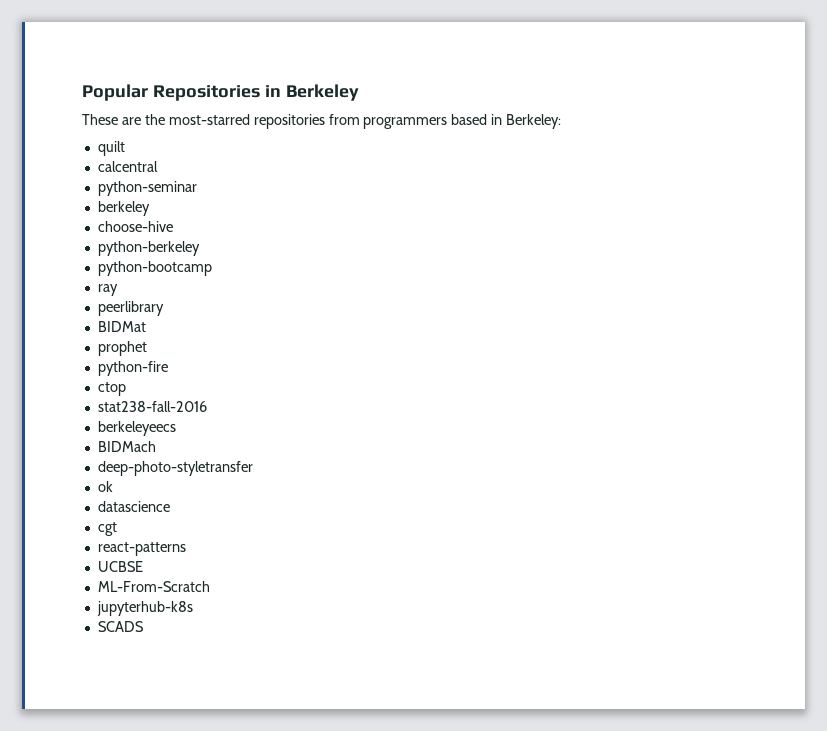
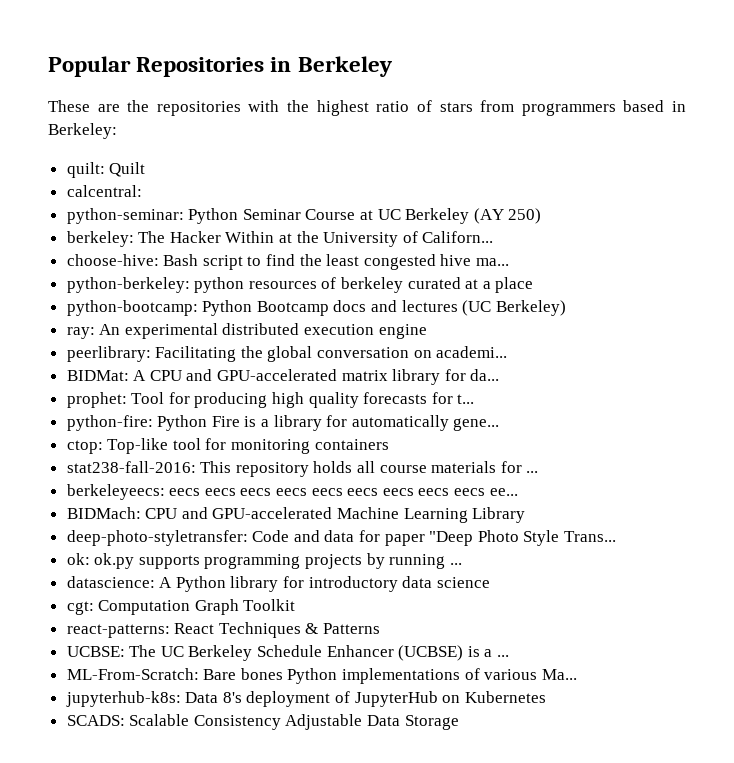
- These are the most-starred repositories from programmers based in Berkeley:
+ These are the repositories with the highest ratio of stars from programmers based in Berkeley:
- quilt
- calcentral
- python-seminar
- berkeley
- choose-hive
- python-berkeley
- python-bootcamp
- ray
- peerlibrary
- BIDMat
- prophet
- python-fire
- ctop
- stat238-fall-2016
- berkeleyeecs
- BIDMach
- deep-photo-styletransfer
- ok
- datascience
- cgt
- react-patterns
- UCBSE
- ML-From-Scratch
- jupyterhub-k8s
- SCADS
+ quilt: Quilt
+ calcentral:
+ python-seminar: Python Seminar Course at UC Berkeley (AY 250)
+ berkeley: The Hacker Within at the University of Californ...
+ choose-hive: Bash script to find the least congested hive ma...
+ python-berkeley: python resources of berkeley curated at a place
+ python-bootcamp: Python Bootcamp docs and lectures (UC Berkeley)
+ ray: An experimental distributed execution engine
+ peerlibrary: Facilitating the global conversation on academi...
+ BIDMat: A CPU and GPU-accelerated matrix library for da...
+ prophet: Tool for producing high quality forecasts for t...
+ python-fire: Python Fire is a library for automatically gene...
+ ctop: Top-like tool for monitoring containers
+ stat238-fall-2016: This repository holds all course materials for ...
+ berkeleyeecs: eecs eecs eecs eecs eecs eecs eecs eecs eecs ee...
+ BIDMach: CPU and GPU-accelerated Machine Learning Library
+ deep-photo-styletransfer: Code and data for paper "Deep Photo Style Trans...
+ ok: ok.py supports programming projects by running ...
+ datascience: A Python library for introductory data science
+ cgt: Computation Graph Toolkit
+ react-patterns: React Techniques & Patterns
+ UCBSE: The UC Berkeley Schedule Enhancer (UCBSE) is a ...
+ ML-From-Scratch: Bare bones Python implementations of various Ma...
+ jupyterhub-k8s: Data 8's deployment of JupyterHub on Kubernetes
+ SCADS: Scalable Consistency Adjustable Data Storage

